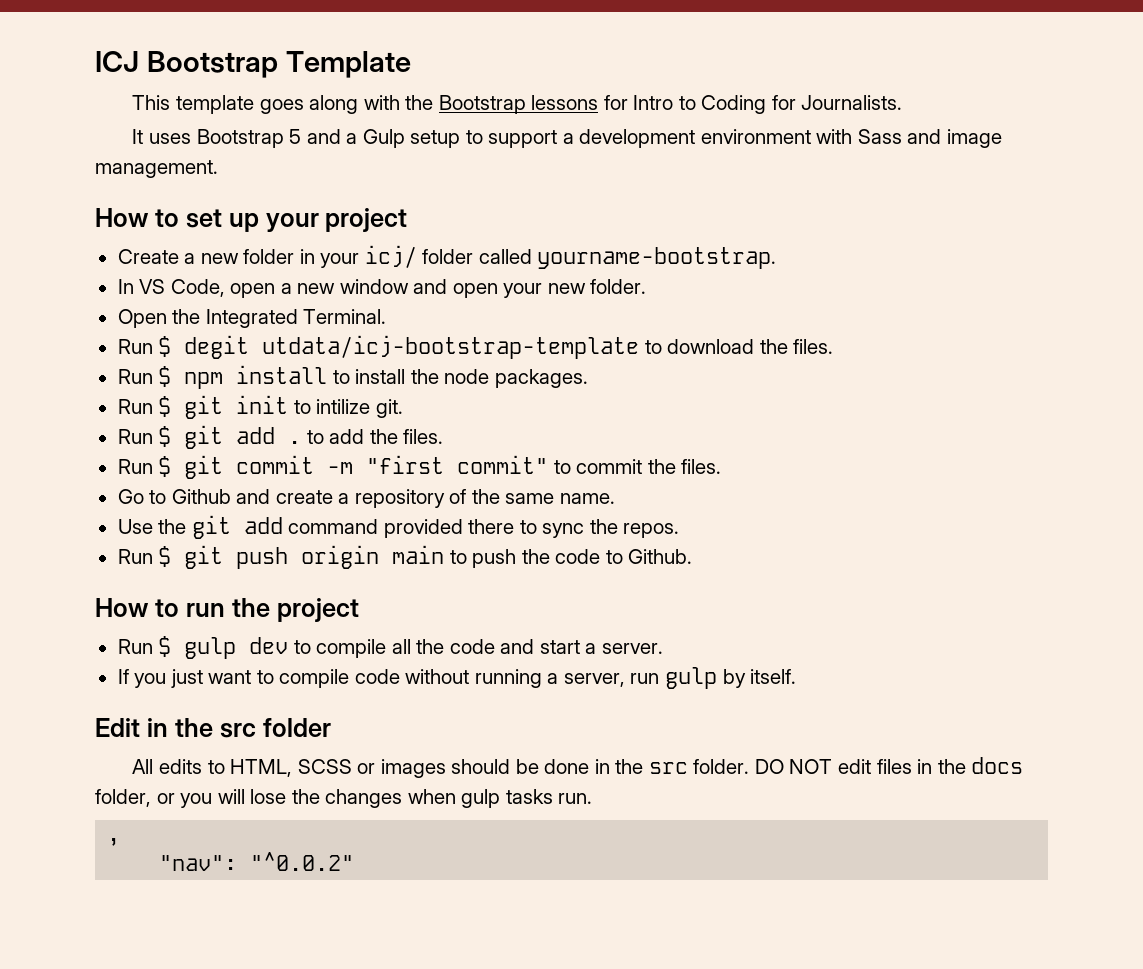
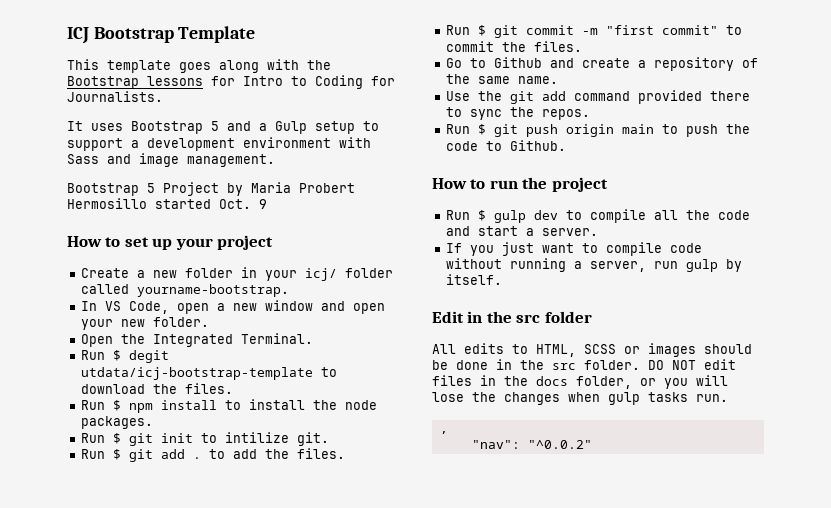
+ Bootstrap 5 Project by Maria Probert Hermosillo started Oct. 9

